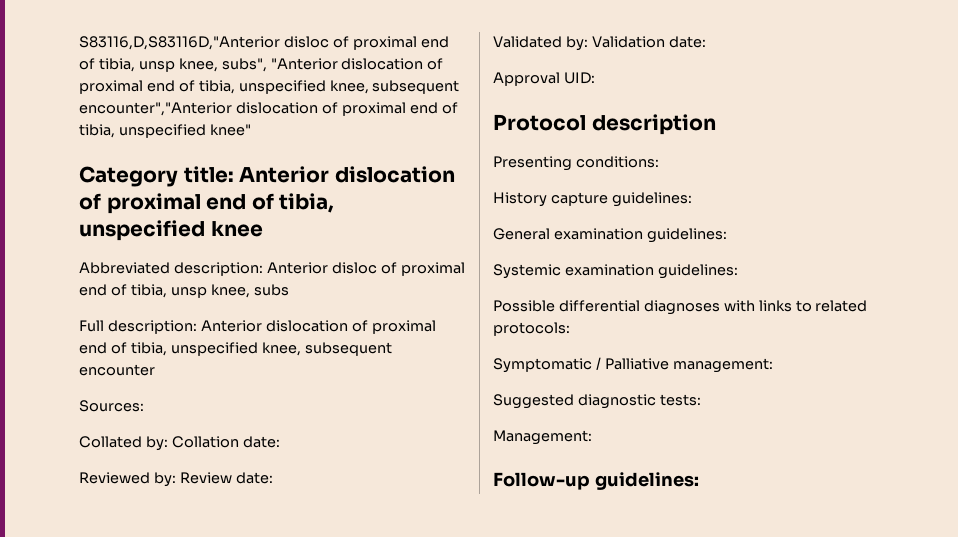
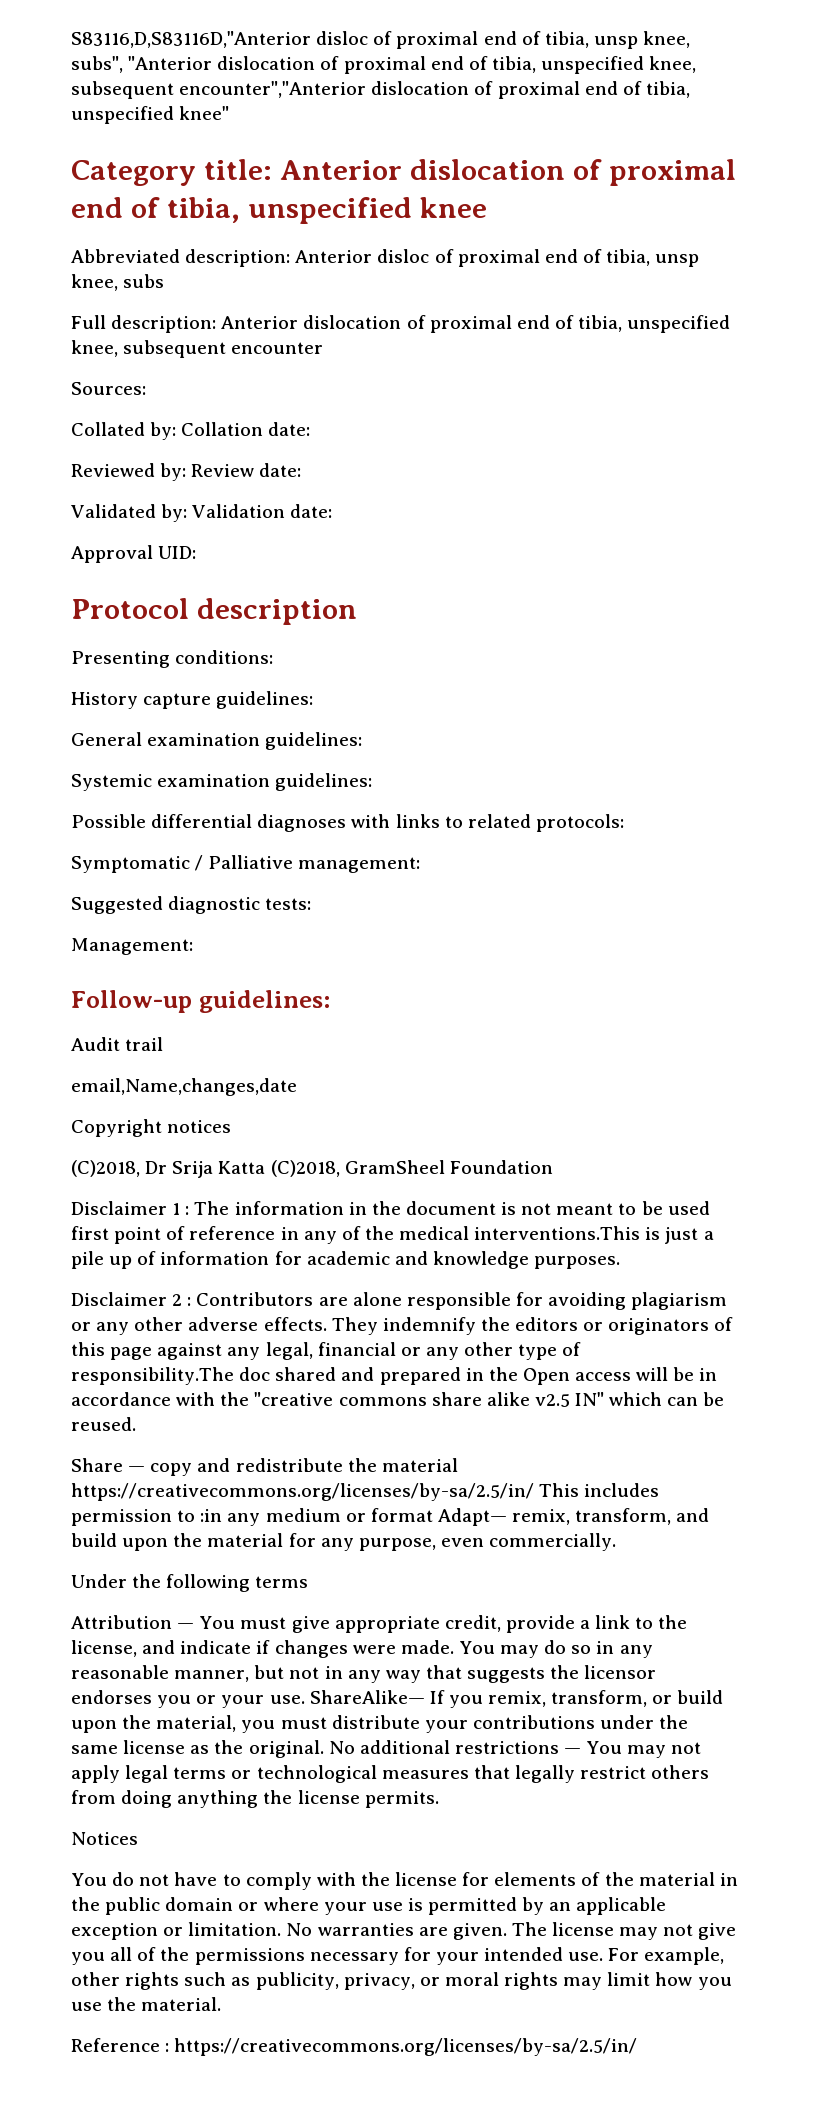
+ Audit trail
+ email,Name,changes,date
+ Copyright notices
+ (C)2018, Dr Srija Katta (C)2018, GramSheel Foundation
+ Disclaimer 1 : The information in the document is not meant to be used first point of reference in any of the medical interventions.This is just a pile up of information for academic and knowledge purposes.
+ Disclaimer 2 : Contributors are alone responsible for avoiding plagiarism or any other adverse effects. They indemnify the editors or originators of this page against any legal, financial or any other type of responsibility.The doc shared and prepared in the Open access will be in accordance with the "creative commons share alike v2.5 IN" which can be reused.
+ Share — copy and redistribute the material https://creativecommons.org/licenses/by-sa/2.5/in/ This includes permission to :in any medium or format Adapt— remix, transform, and build upon the material for any purpose, even commercially.
+ Under the following terms
+ Attribution — You must give appropriate credit, provide a link to the license, and indicate if changes were made. You may do so in any reasonable manner, but not in any way that suggests the licensor endorses you or your use. ShareAlike— If you remix, transform, or build upon the material, you must distribute your contributions under the same license as the original. No additional restrictions — You may not apply legal terms or technological measures that legally restrict others from doing anything the license permits.
+ Notices
+ You do not have to comply with the license for elements of the material in the public domain or where your use is permitted by an applicable exception or limitation. No warranties are given. The license may not give you all of the permissions necessary for your intended use. For example, other rights such as publicity, privacy, or moral rights may limit how you use the material.
+ Reference : https://creativecommons.org/licenses/by-sa/2.5/in/

